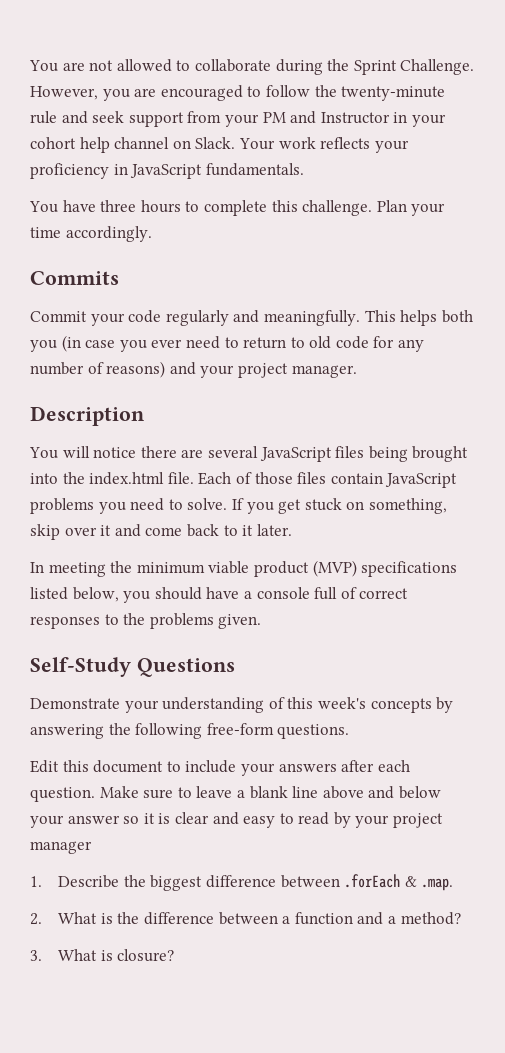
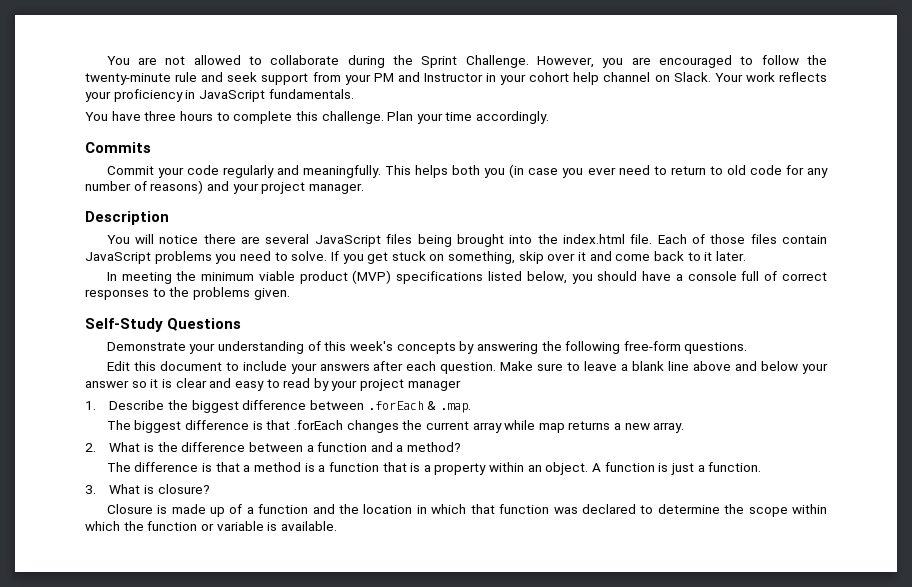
+ The biggest difference is that .forEach changes the current array while map returns a new array.
+ The difference is that a method is a function that is a property within an object. A function is just a function.
  3. What is closure?
+ Closure is made up of a function and the location in which that function was declared to determine the scope within which the function or variable is available.

